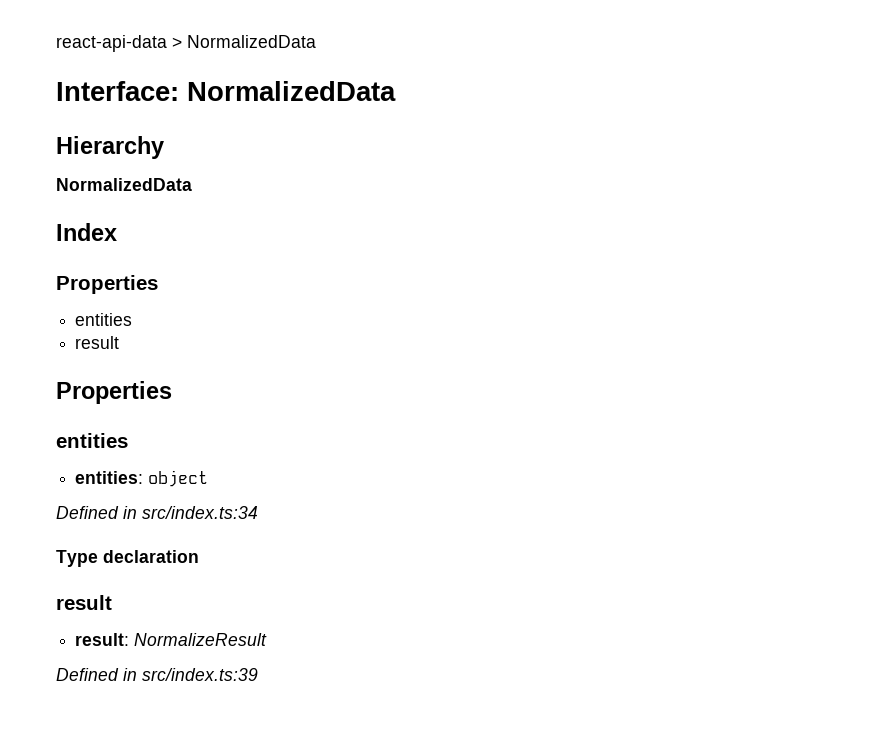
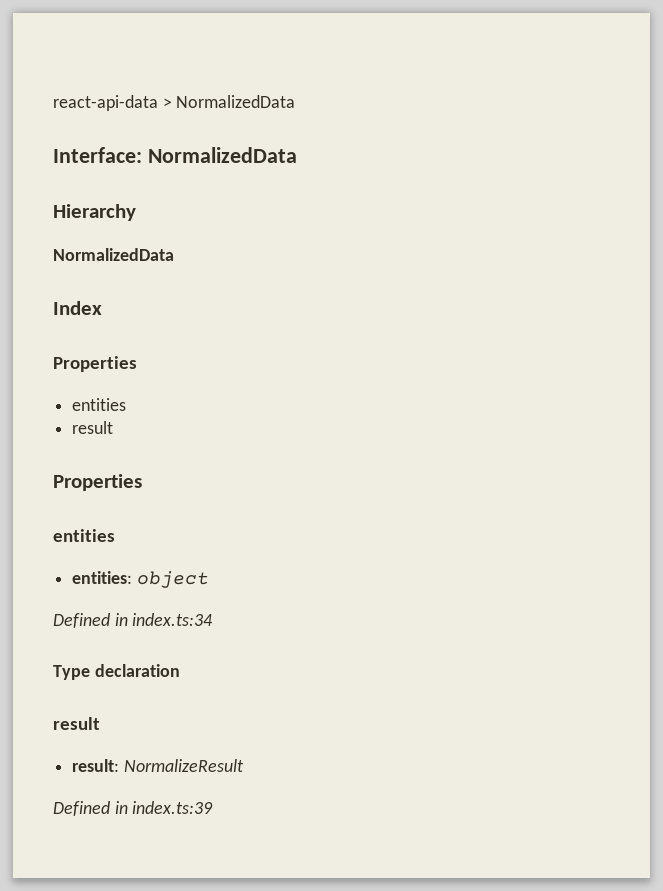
- Defined in src/index.ts:34
+ Defined in index.ts:34
- Defined in src/index.ts:39
+ Defined in index.ts:39

